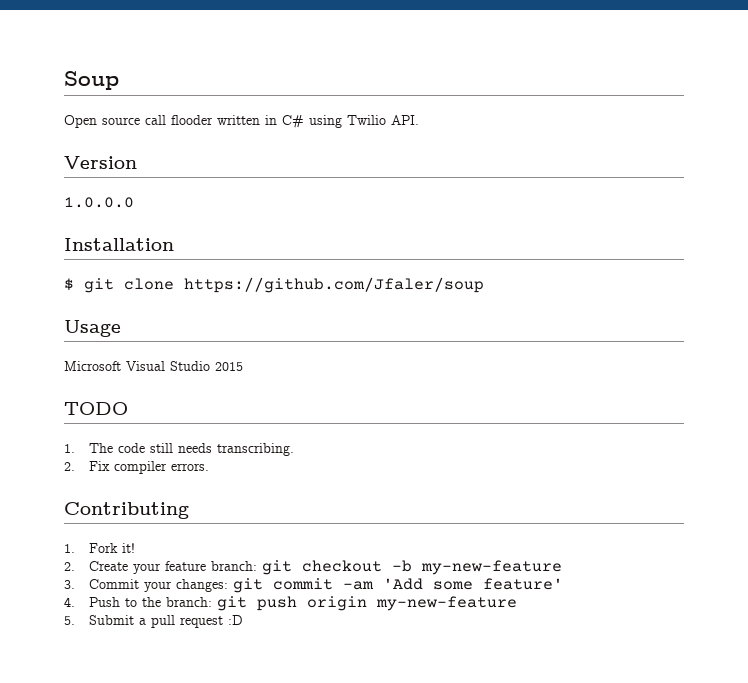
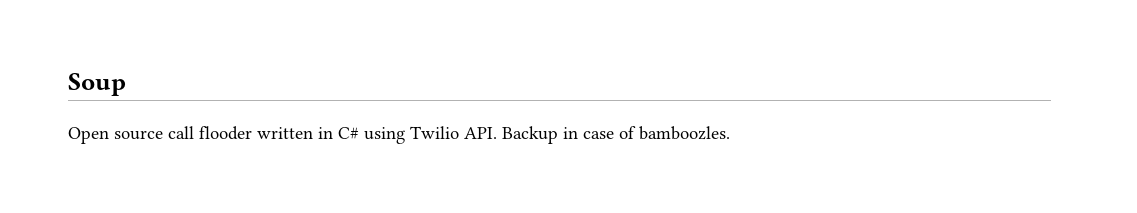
- Open source call flooder written in C# using Twilio API.
- Version
- 1.0.0.0
- Installation
- $ git clone https://github.com/Jfaler/soup
- Usage
- Microsoft Visual Studio 2015
- TODO
- 1. The code still needs transcribing.
- 2. Fix compiler errors.
- Contributing
- 1. Fork it!
- 2. Create your feature branch: git checkout -b my-new-feature
- 3. Commit your changes: git commit -am 'Add some feature'
- 4. Push to the branch: git push origin my-new-feature
- 5. Submit a pull request :D
+ Open source call flooder written in C# using Twilio API. Backup in case of bamboozles.

